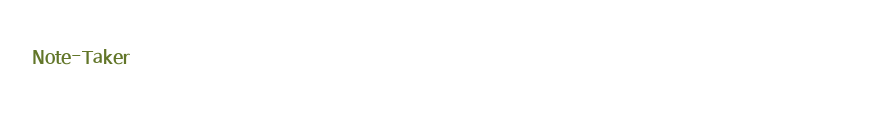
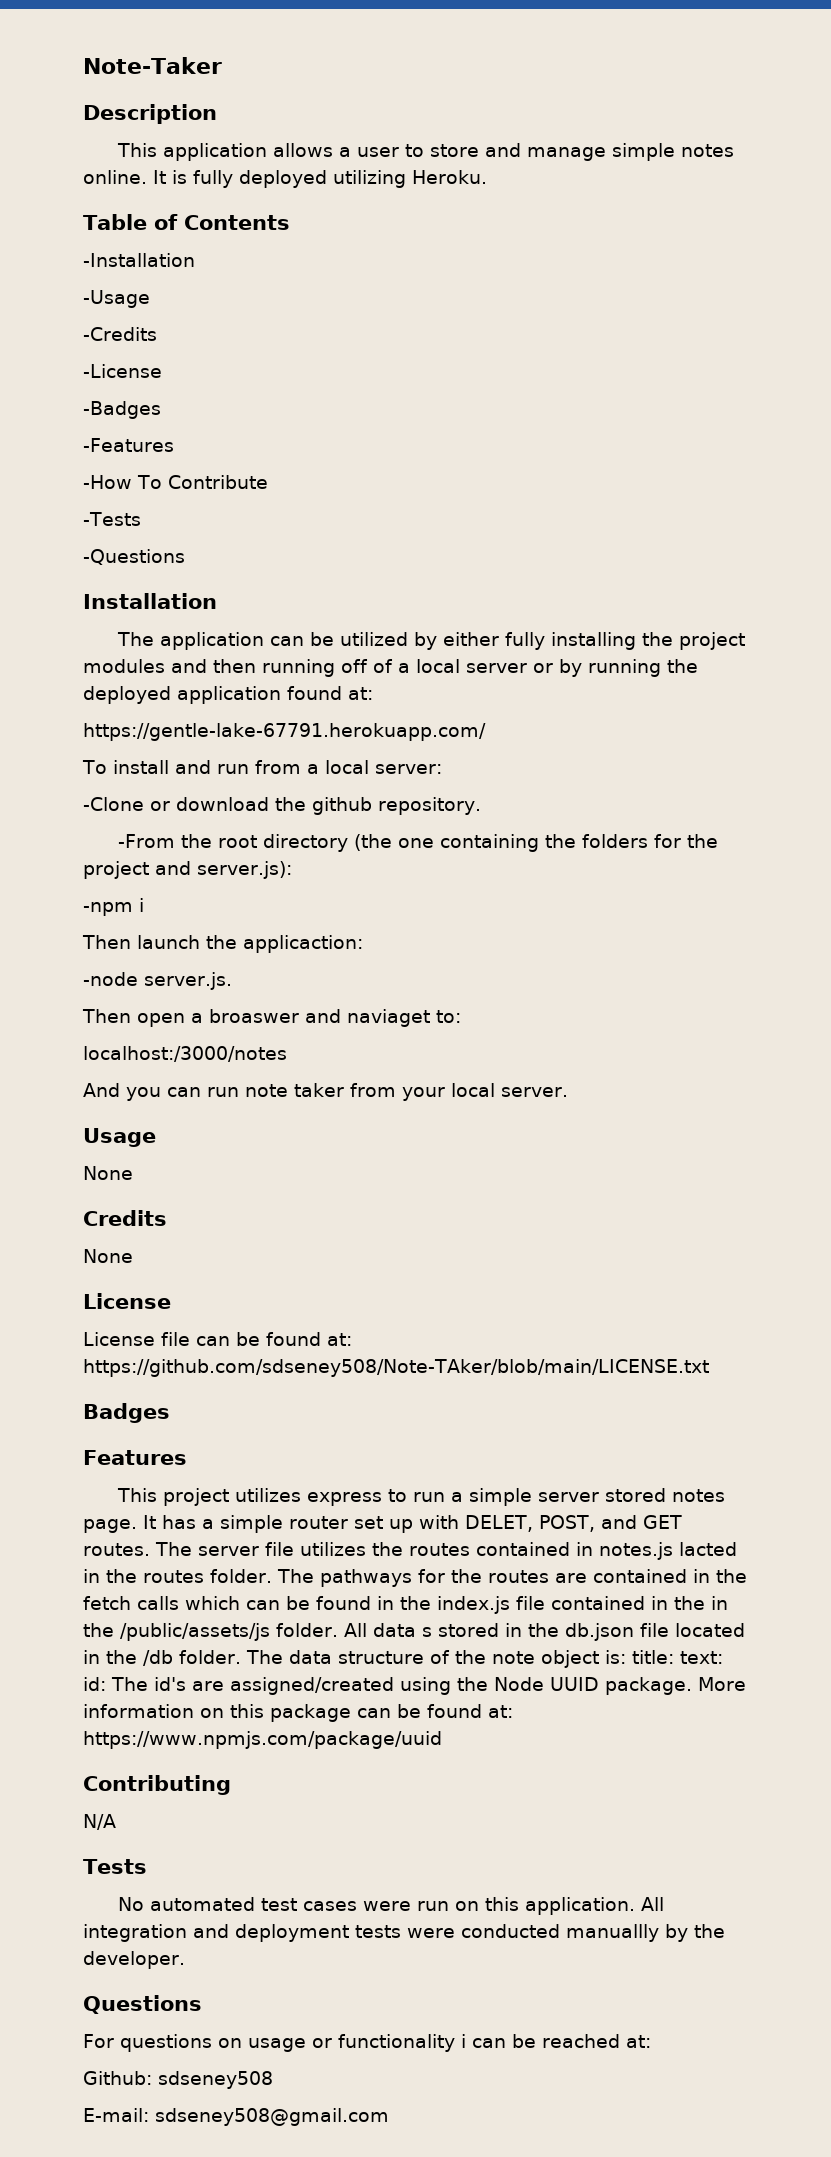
+ Description
+ This application allows a user to store and manage simple notes online. It is fully deployed utilizing Heroku.
+ Table of Contents
+ -Installation
+ -Usage
+ -Credits
+ -License
+ -Badges
+ -Features
+ -How To Contribute
+ -Tests
+ -Questions
+ Installation
+ The application can be utilized by either fully installing the project modules and then running off of a local server or by running the deployed application found at:
+ https://gentle-lake-67791.herokuapp.com/
+ To install and run from a local server:
+ -Clone or download the github repository.
+ -From the root directory (the one containing the folders for the project and server.js):
+ -npm i
+ Then launch the applicaction:
+ -node server.js.
+ Then open a broaswer and naviaget to:
+ localhost:/3000/notes
+ And you can run note taker from your local server.
+ Usage
+ None
+ Credits
+ None
+ License
+ License file can be found at: https://github.com/sdseney508/Note-TAker/blob/main/LICENSE.txt
+ Badges
+ Features
+ This project utilizes express to run a simple server stored notes page. It has a simple router set up with DELET, POST, and GET routes. The server file utilizes the routes contained in notes.js lacted in the routes folder. The pathways for the routes are contained in the fetch calls which can be found in the index.js file contained in the in the /public/assets/js folder. All data s stored in the db.json file located in the /db folder. The data structure of the note object is: title: text: id: The id's are assigned/created using the Node UUID package. More information on this package can be found at: https://www.npmjs.com/package/uuid
+ Contributing
+ N/A
+ Tests
+ No automated test cases were run on this application. All integration and deployment tests were conducted manuallly by the developer.
+ Questions
+ For questions on usage or functionality i can be reached at:
+ Github: sdseney508
+ E-mail: sdseney508@gmail.com

